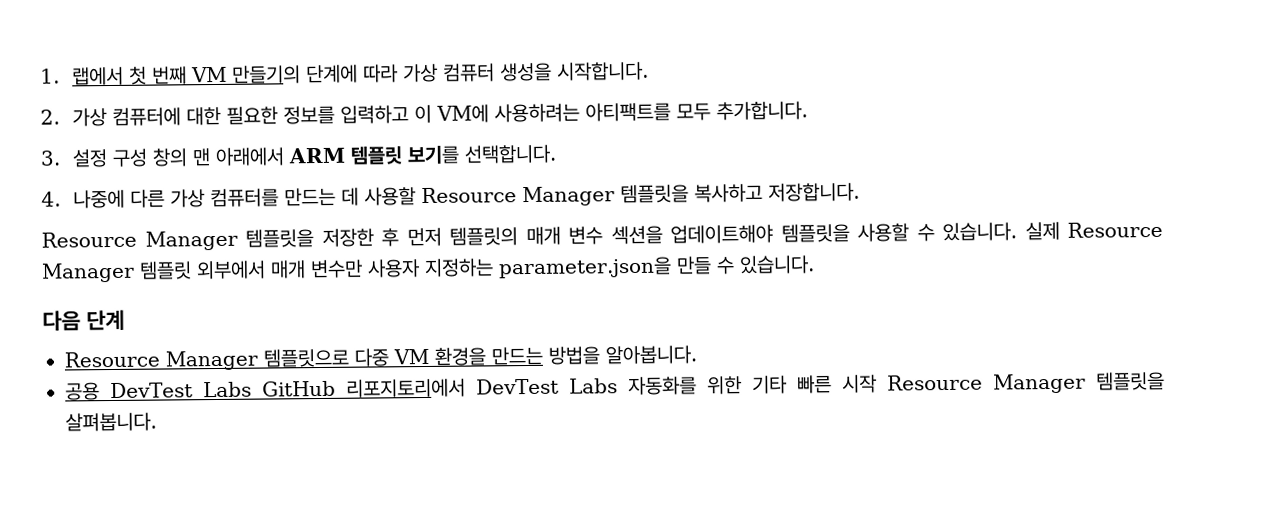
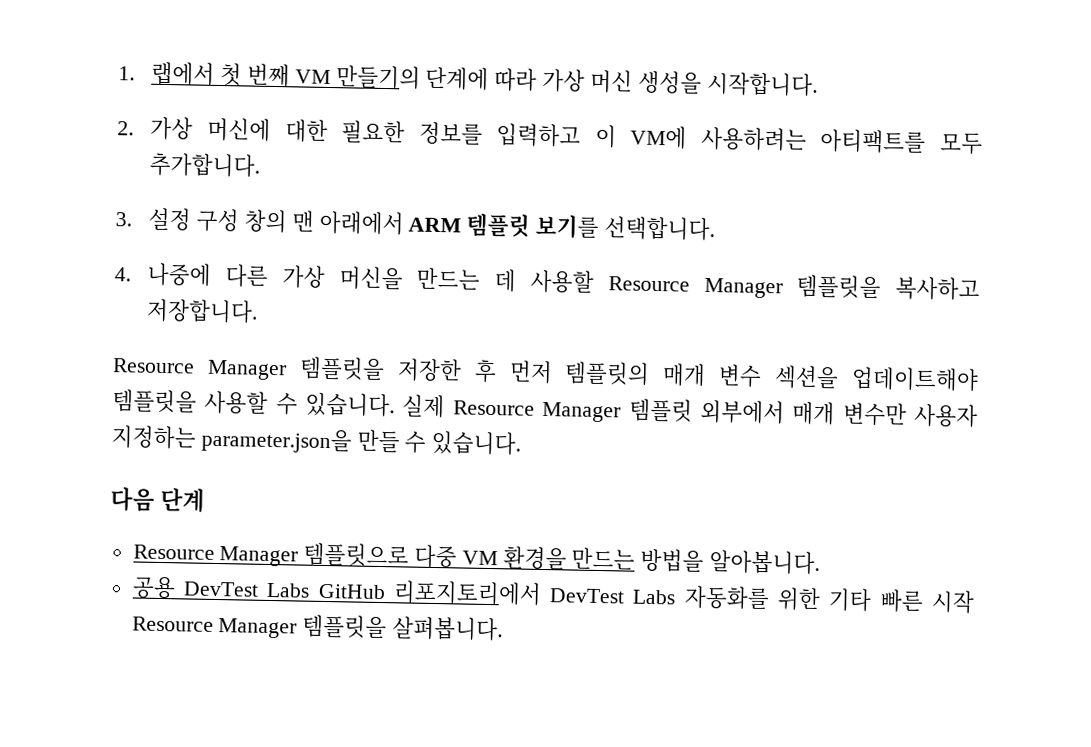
- 1. 랩에서 첫 번째 VM 만들기의 단계에 따라 가상 컴퓨터 생성을 시작합니다.
+ 1. 랩에서 첫 번째 VM 만들기의 단계에 따라 가상 머신 생성을 시작합니다.
- 2. 가상 컴퓨터에 대한 필요한 정보를 입력하고 이 VM에 사용하려는 아티팩트를 모두 추가합니다.
+ 2. 가상 머신에 대한 필요한 정보를 입력하고 이 VM에 사용하려는 아티팩트를 모두 추가합니다.
- 4. 나중에 다른 가상 컴퓨터를 만드는 데 사용할 Resource Manager 템플릿을 복사하고 저장합니다.
+ 4. 나중에 다른 가상 머신을 만드는 데 사용할 Resource Manager 템플릿을 복사하고 저장합니다.

